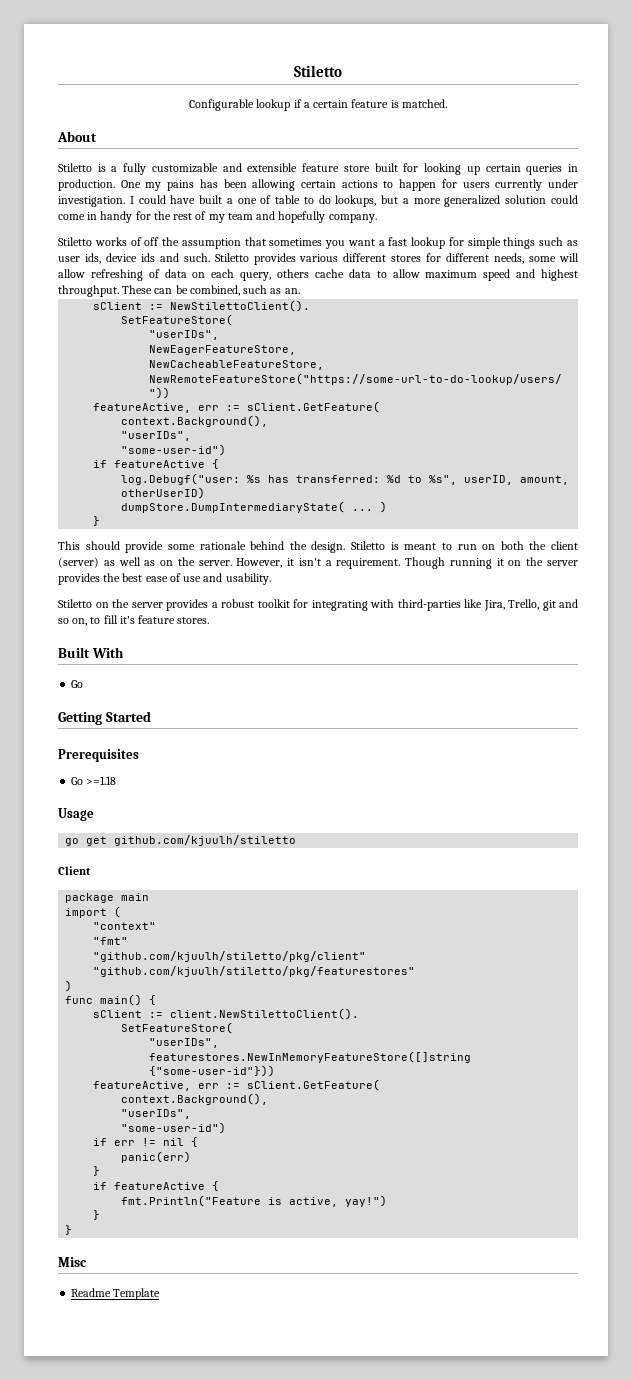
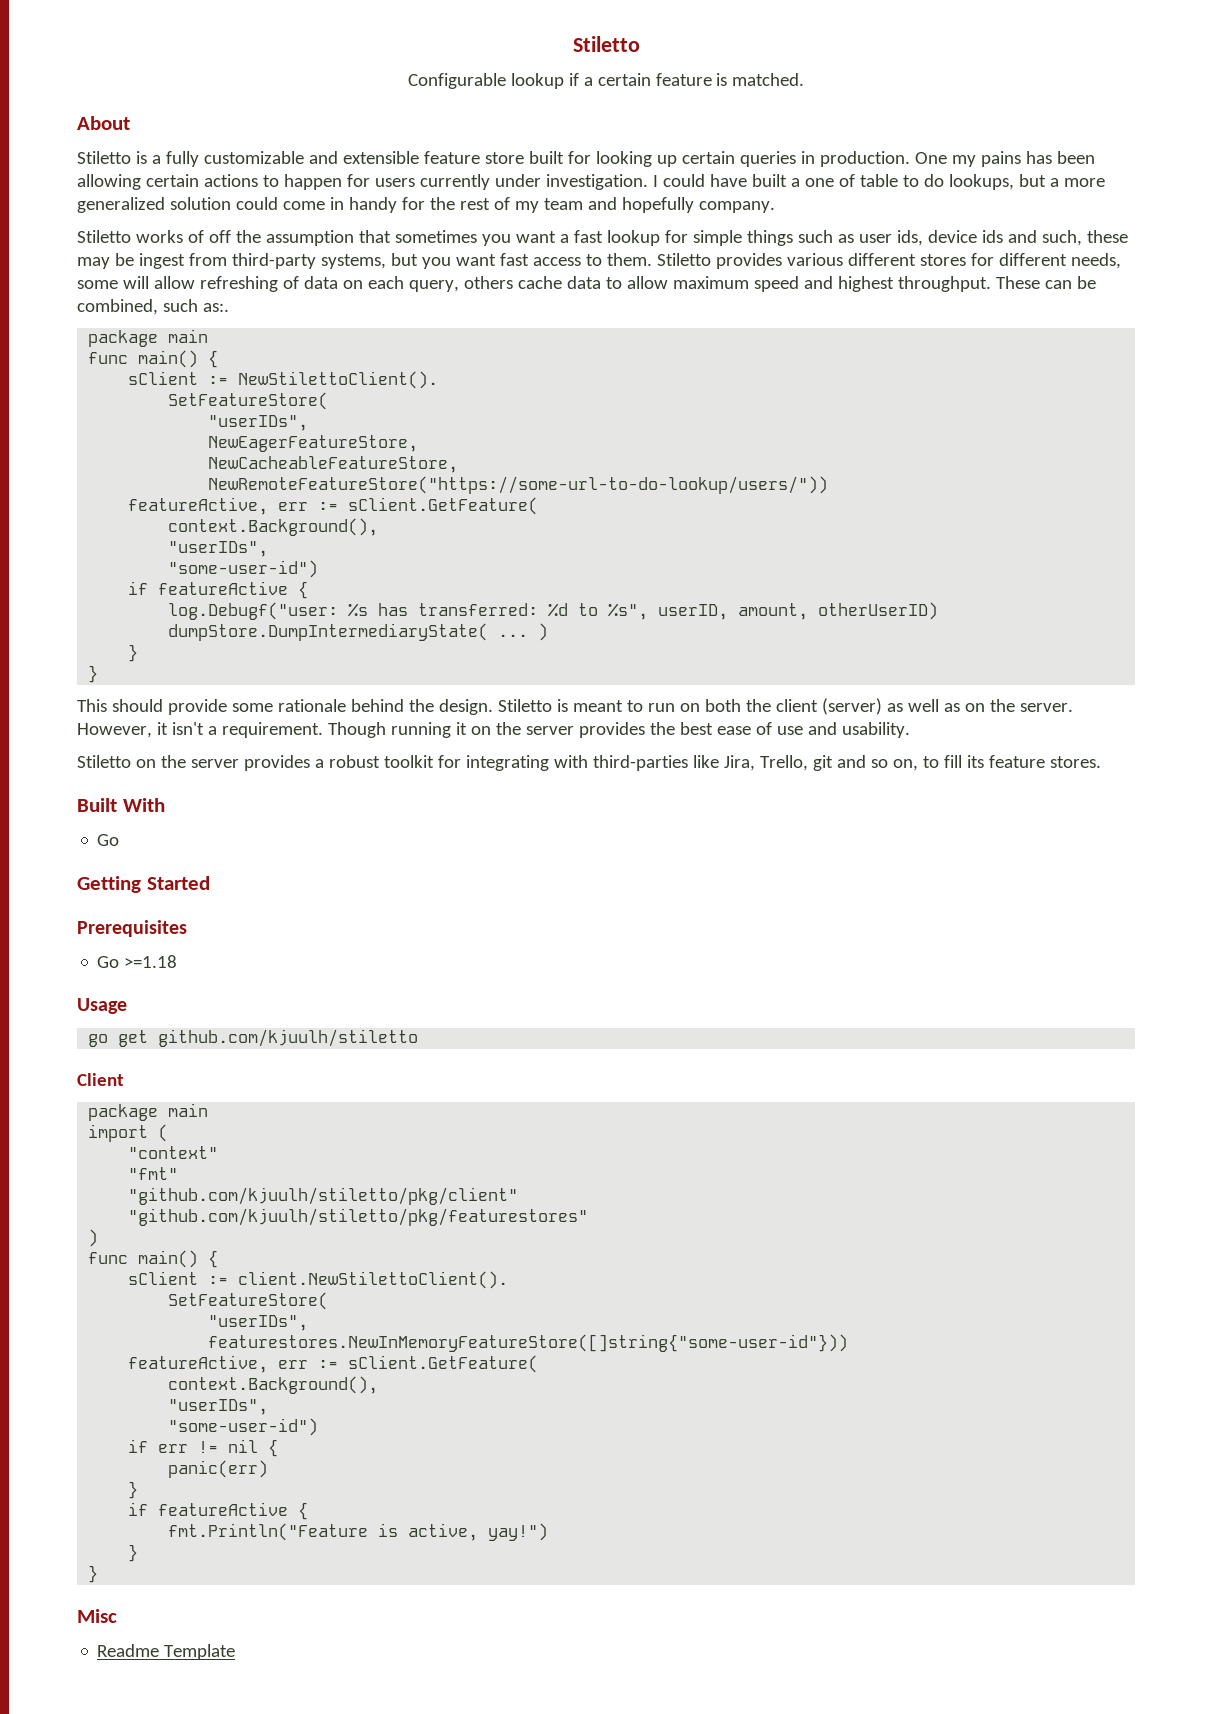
- Stiletto works of off the assumption that sometimes you want a fast lookup for simple things such as user ids, device ids and such.
+ Stiletto works of off the assumption that sometimes you want a fast lookup for simple things such as user ids, device ids and such, these may be ingest from third-party systems, but you want fast access to them.
- These can be combined, such as an.
+ These can be combined, such as:.
+ package main
+ func main() {
  dumpStore.DumpIntermediaryState( ... )
+ }
- Stiletto on the server provides a robust toolkit for integrating with third-parties like Jira, Trello, git and so on, to fill it's feature stores.
+ Stiletto on the server provides a robust toolkit for integrating with third-parties like Jira, Trello, git and so on, to fill its feature stores.
- featurestores.NewInMemoryFeatureStore([]string {"some-user-id"}))
+ featurestores.NewInMemoryFeatureStore([]string{"some-user-id"}))

